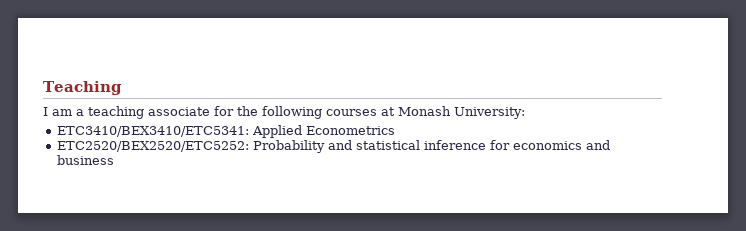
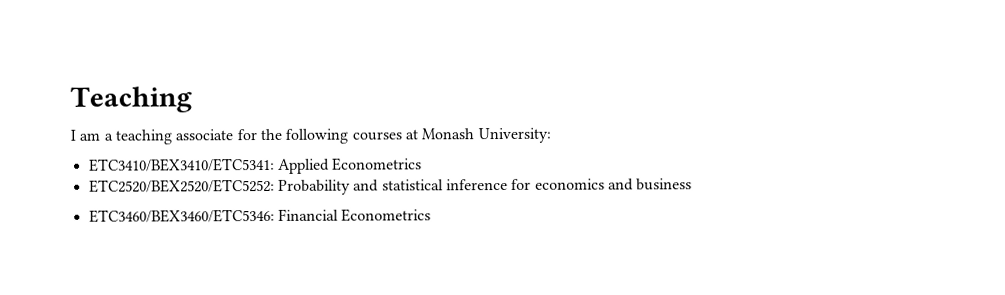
+ ETC3460/BEX3460/ETC5346: Financial Econometrics

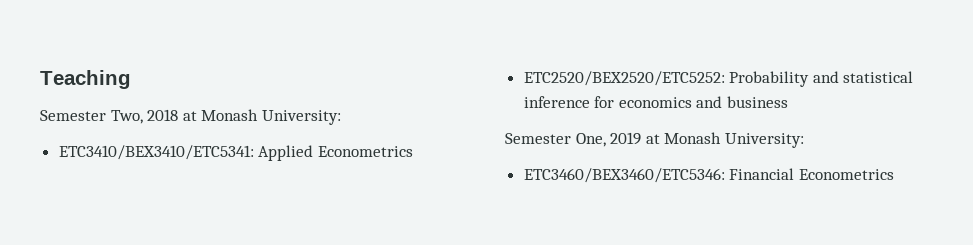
- I am a teaching associate for the following courses at Monash University:
+ Semester Two, 2018 at Monash University:
+ Semester One, 2019 at Monash University:

